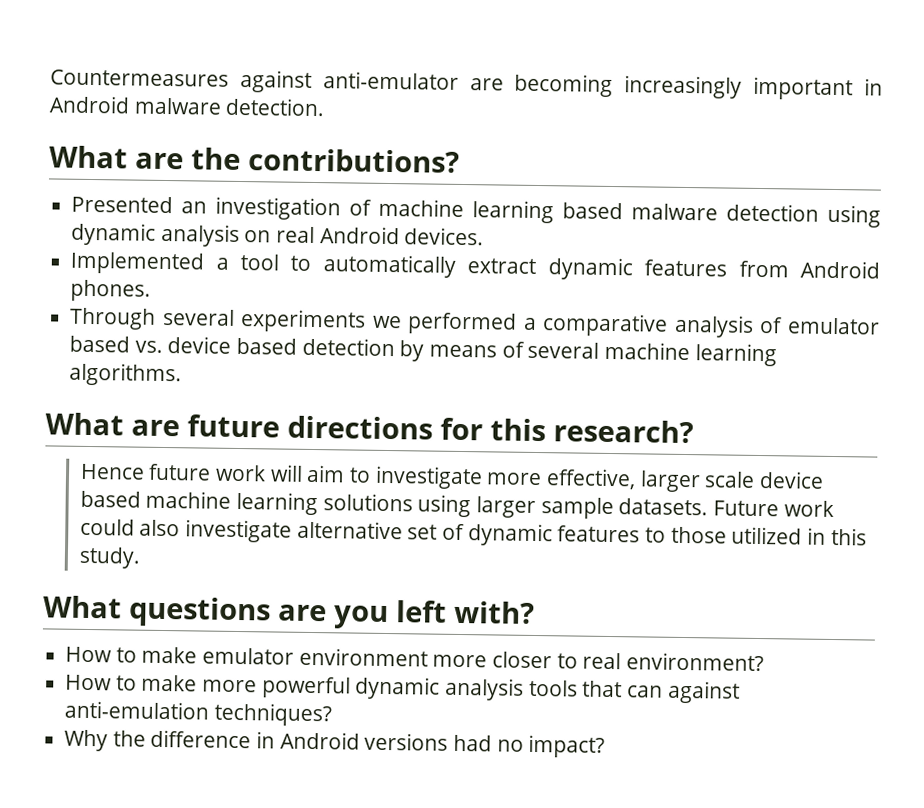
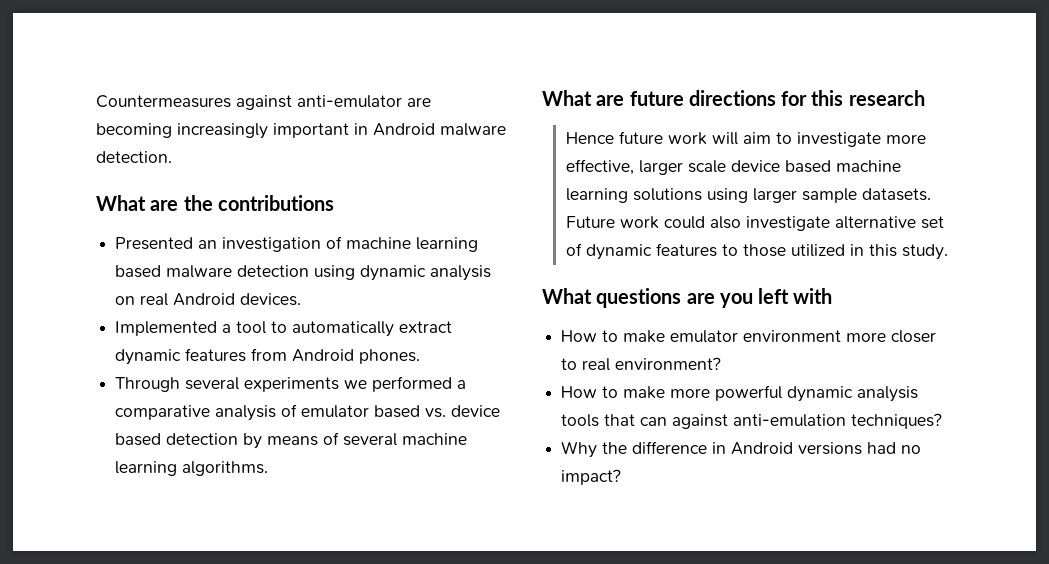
- What are the contributions?
+ What are the contributions
- What are future directions for this research?
+ What are future directions for this research
- What questions are you left with?
+ What questions are you left with

